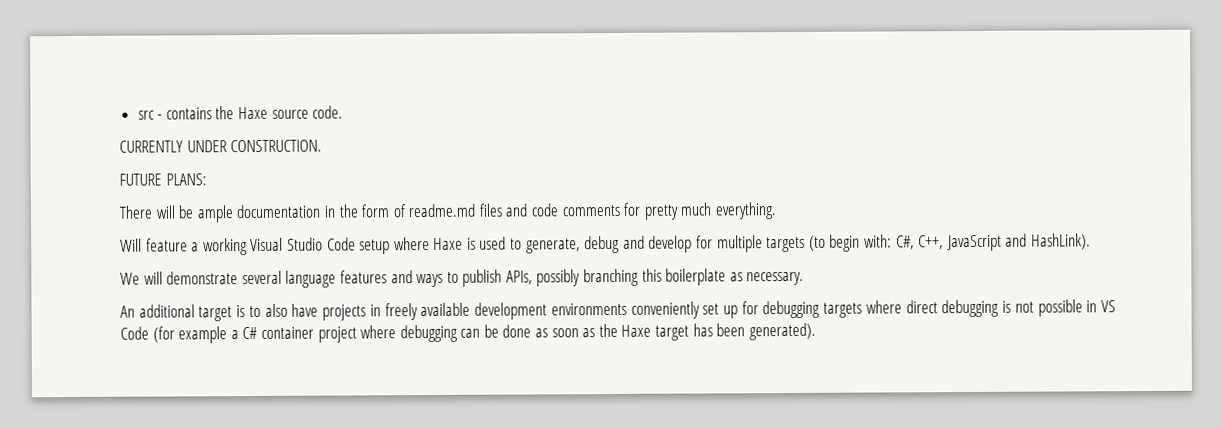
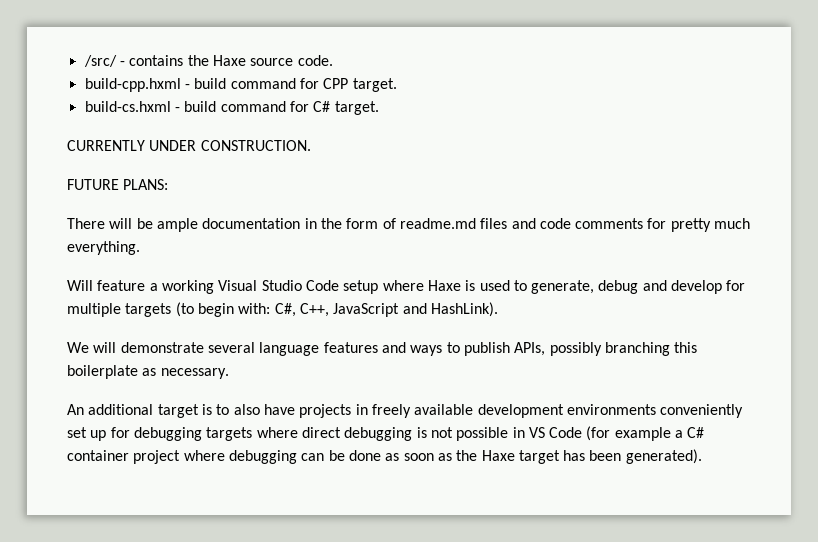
- src - contains the Haxe source code.
+ /src/ - contains the Haxe source code.
+ build-cpp.hxml - build command for CPP target.
+ build-cs.hxml - build command for C# target.

